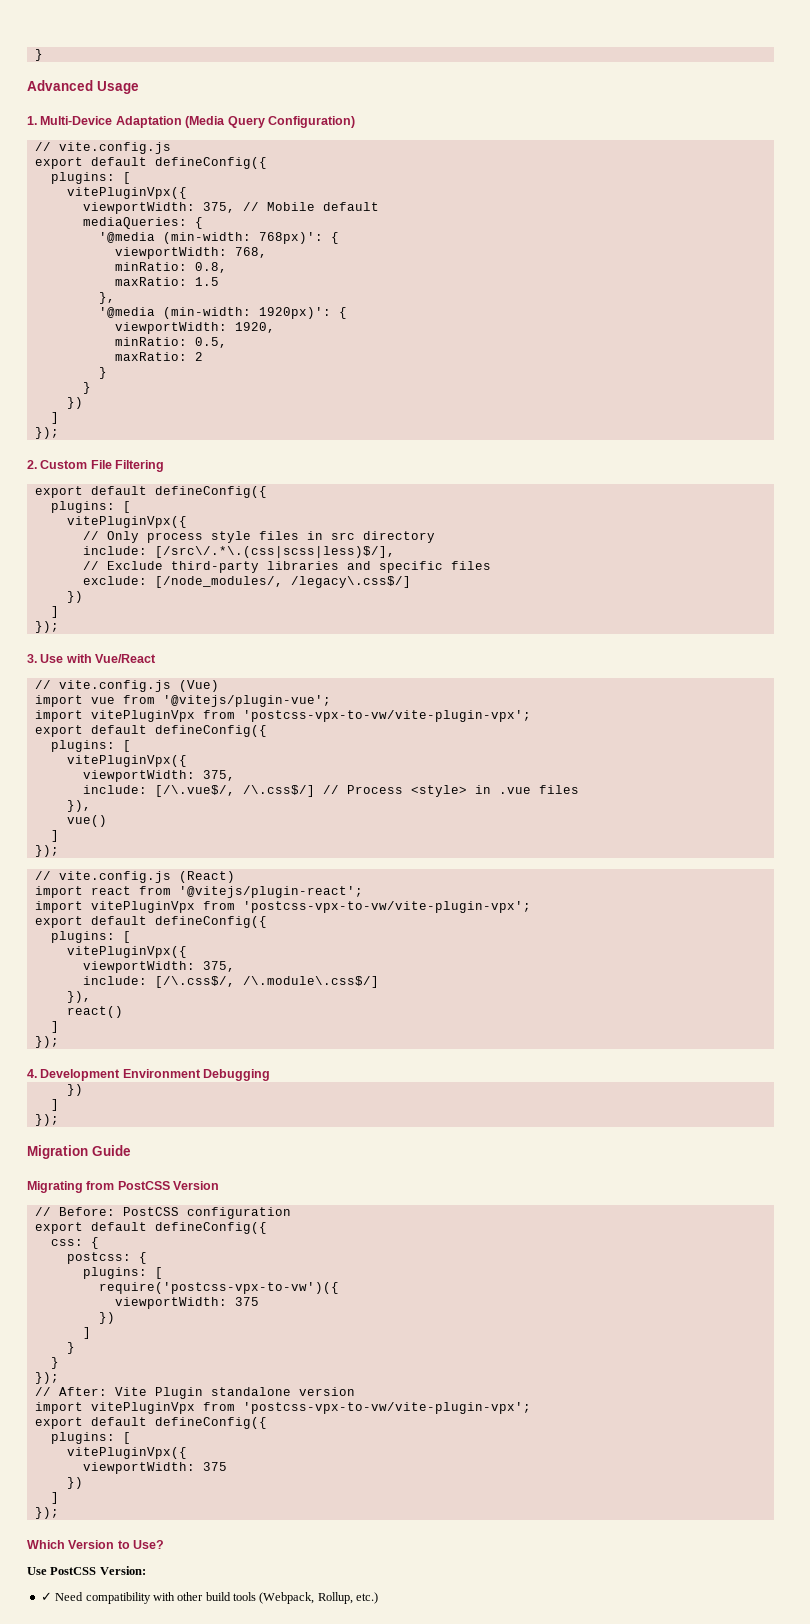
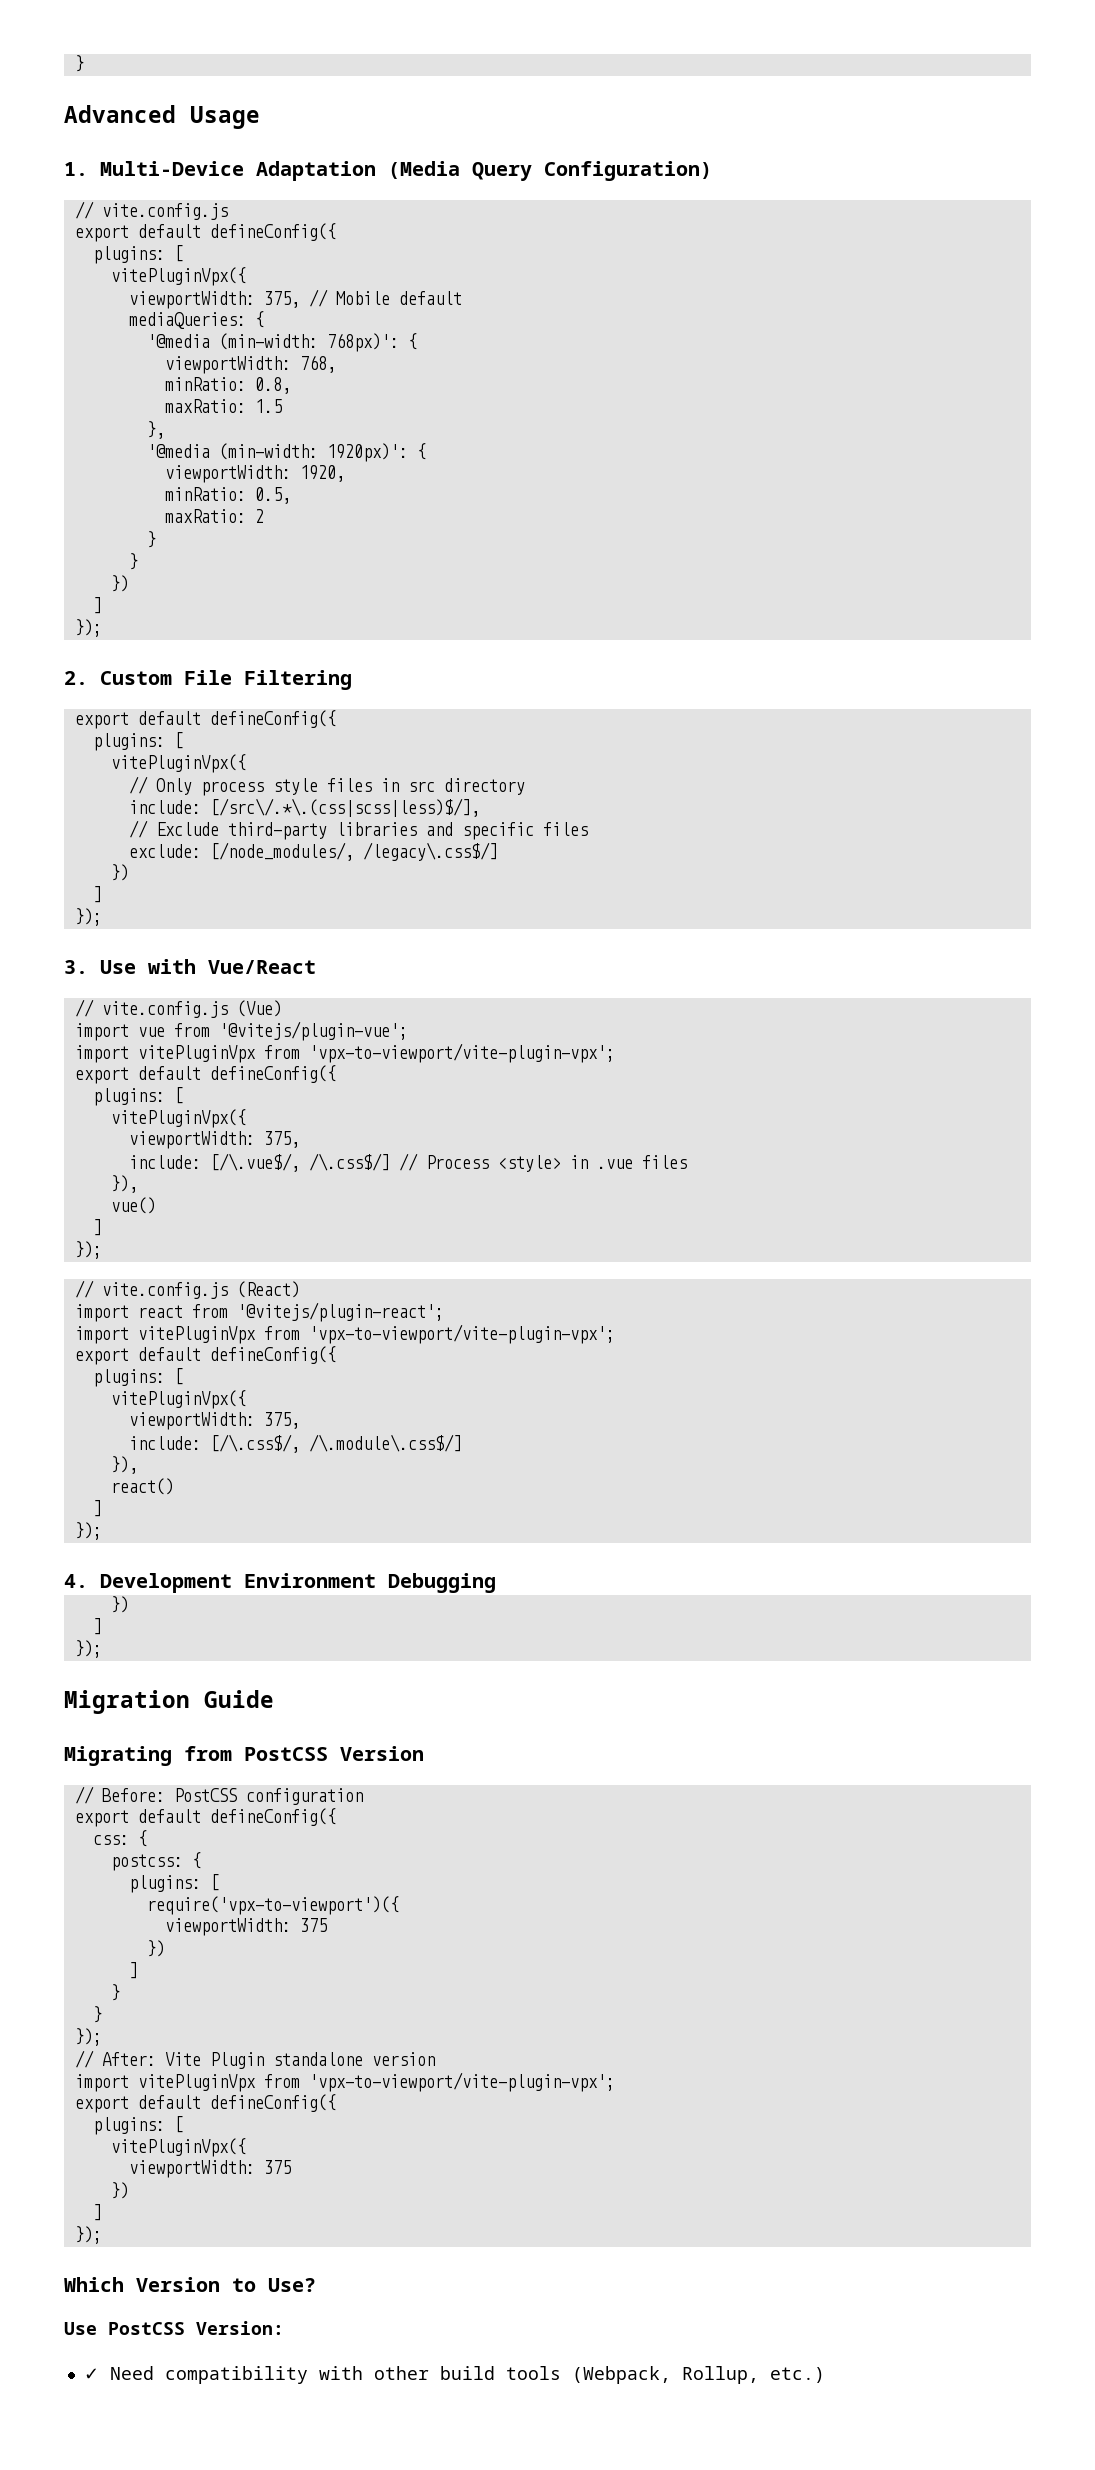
  import vue from '@vitejs/plugin-vue';
- import vitePluginVpx from 'postcss-vpx-to-vw/vite-plugin-vpx';
+ import vitePluginVpx from 'vpx-to-viewport/vite-plugin-vpx';
  import react from '@vitejs/plugin-react';
- import vitePluginVpx from 'postcss-vpx-to-vw/vite-plugin-vpx';
+ import vitePluginVpx from 'vpx-to-viewport/vite-plugin-vpx';
- require('postcss-vpx-to-vw')({
+ require('vpx-to-viewport')({
  // After: Vite Plugin standalone version
- import vitePluginVpx from 'postcss-vpx-to-vw/vite-plugin-vpx';
+ import vitePluginVpx from 'vpx-to-viewport/vite-plugin-vpx';

